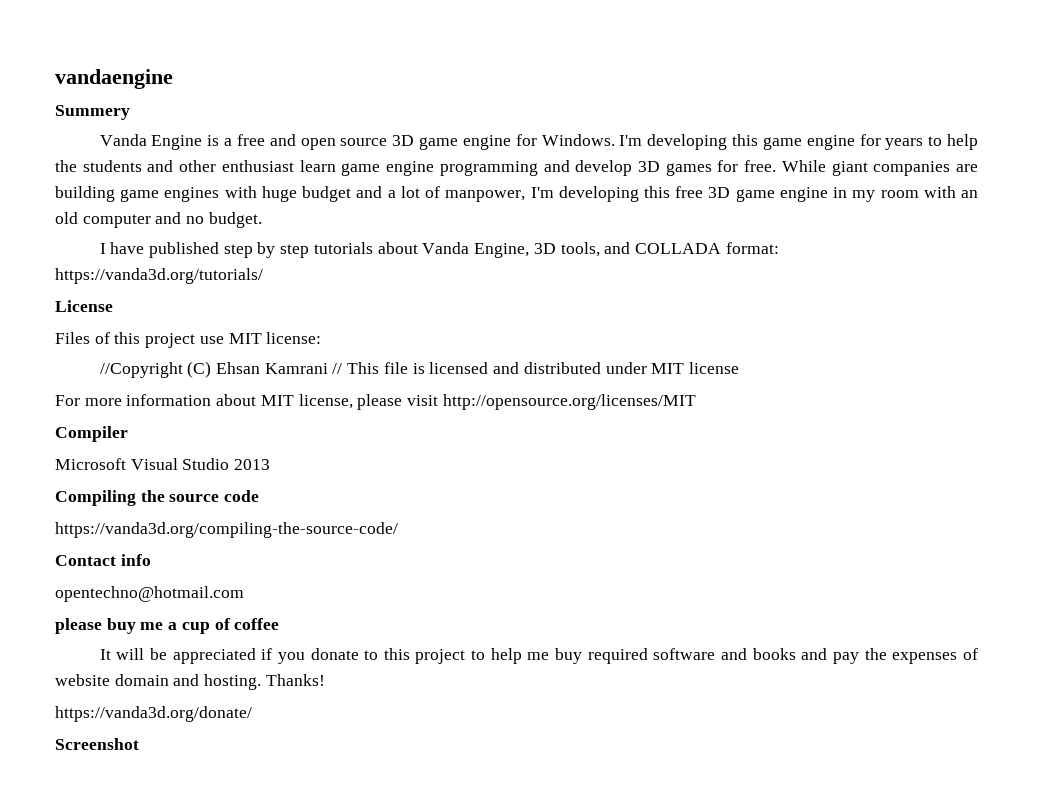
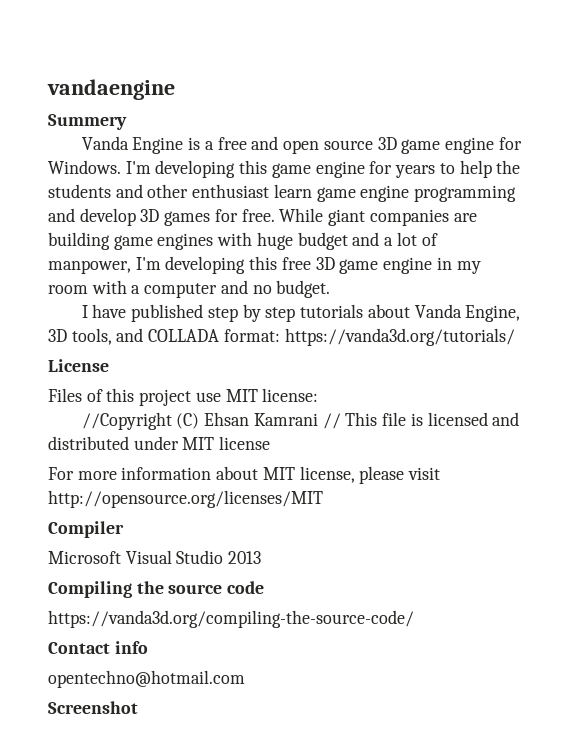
- While giant companies are building game engines with huge budget and a lot of manpower, I'm developing this free 3D game engine in my room with an old computer and no budget.
+ While giant companies are building game engines with huge budget and a lot of manpower, I'm developing this free 3D game engine in my room with a computer and no budget.
- please buy me a cup of coffee
- It will be appreciated if you donate to this project to help me buy required software and books and pay the expenses of website domain and hosting. Thanks!
- https://vanda3d.org/donate/

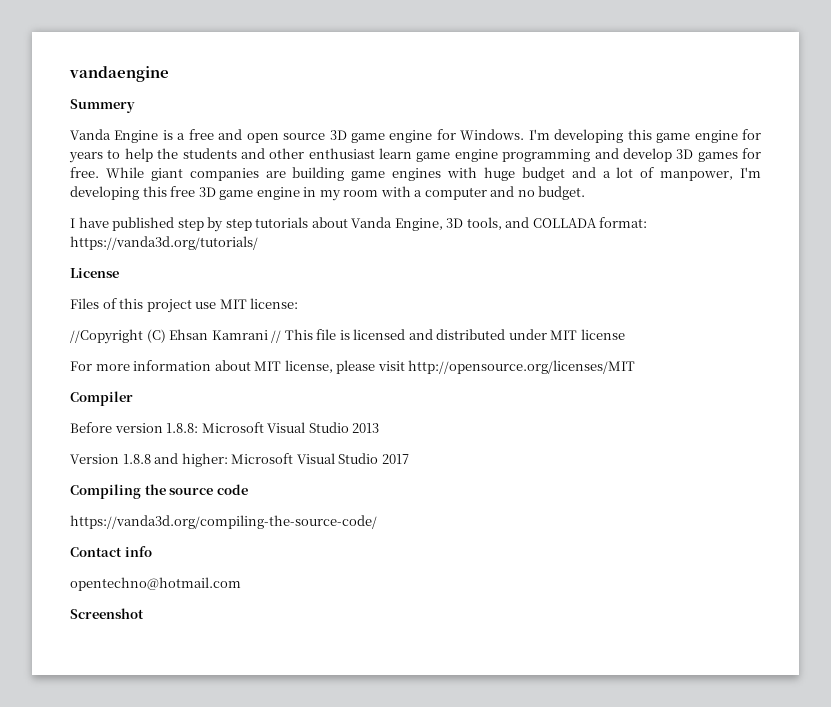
- Microsoft Visual Studio 2013
+ Before version 1.8.8: Microsoft Visual Studio 2013
+ Version 1.8.8 and higher: Microsoft Visual Studio 2017

